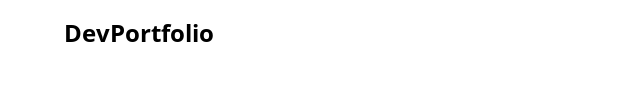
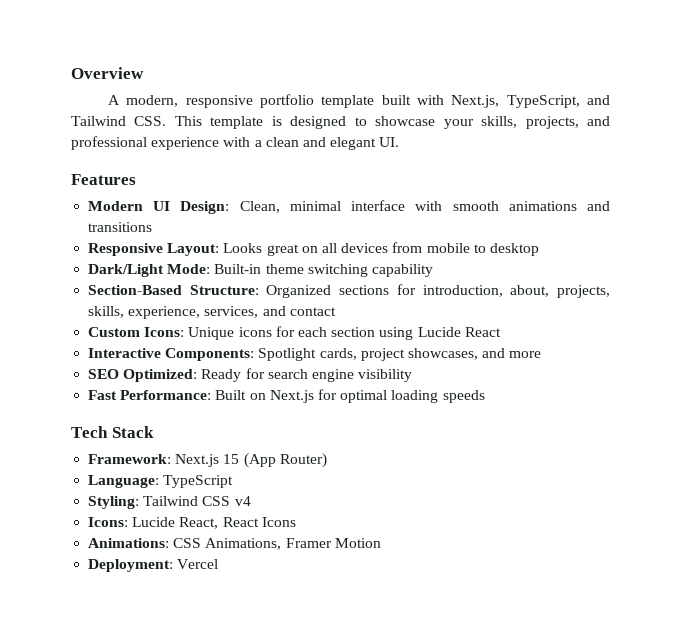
- DevPortfolio
+ Overview
+ A modern, responsive portfolio template built with Next.js, TypeScript, and Tailwind CSS. This template is designed to showcase your skills, projects, and professional experience with a clean and elegant UI.
+ Features
+ Modern UI Design: Clean, minimal interface with smooth animations and transitions
+ Responsive Layout: Looks great on all devices from mobile to desktop
+ Dark/Light Mode: Built-in theme switching capability
+ Section-Based Structure: Organized sections for introduction, about, projects, skills, experience, services, and contact
+ Custom Icons: Unique icons for each section using Lucide React
+ Interactive Components: Spotlight cards, project showcases, and more
+ SEO Optimized: Ready for search engine visibility
+ Fast Performance: Built on Next.js for optimal loading speeds
+ Tech Stack
+ Framework: Next.js 15 (App Router)
+ Language: TypeScript
+ Styling: Tailwind CSS v4
+ Icons: Lucide React, React Icons
+ Animations: CSS Animations, Framer Motion
+ Deployment: Vercel

